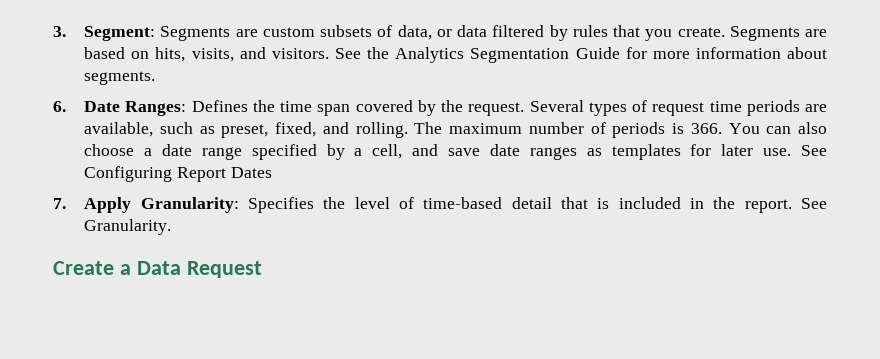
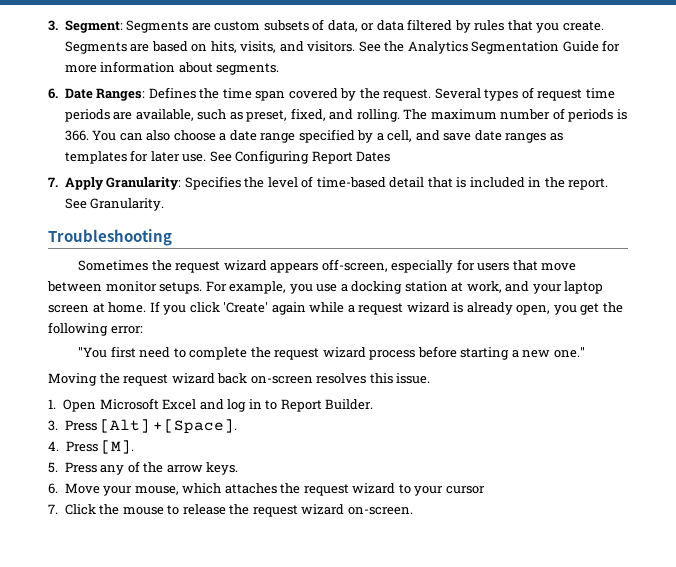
- Create a Data Request
+ Troubleshooting
+ Sometimes the request wizard appears off-screen, especially for users that move between monitor setups. For example, you use a docking station at work, and your laptop screen at home. If you click 'Create' again while a request wizard is already open, you get the following error:
+ "You first need to complete the request wizard process before starting a new one."
+ Moving the request wizard back on-screen resolves this issue.
+ 1. Open Microsoft Excel and log in to Report Builder.
+ 3. Press [Alt] + [Space].
+ 4. Press [M].
+ 5. Press any of the arrow keys.
+ 6. Move your mouse, which attaches the request wizard to your cursor
+ 7. Click the mouse to release the request wizard on-screen.

